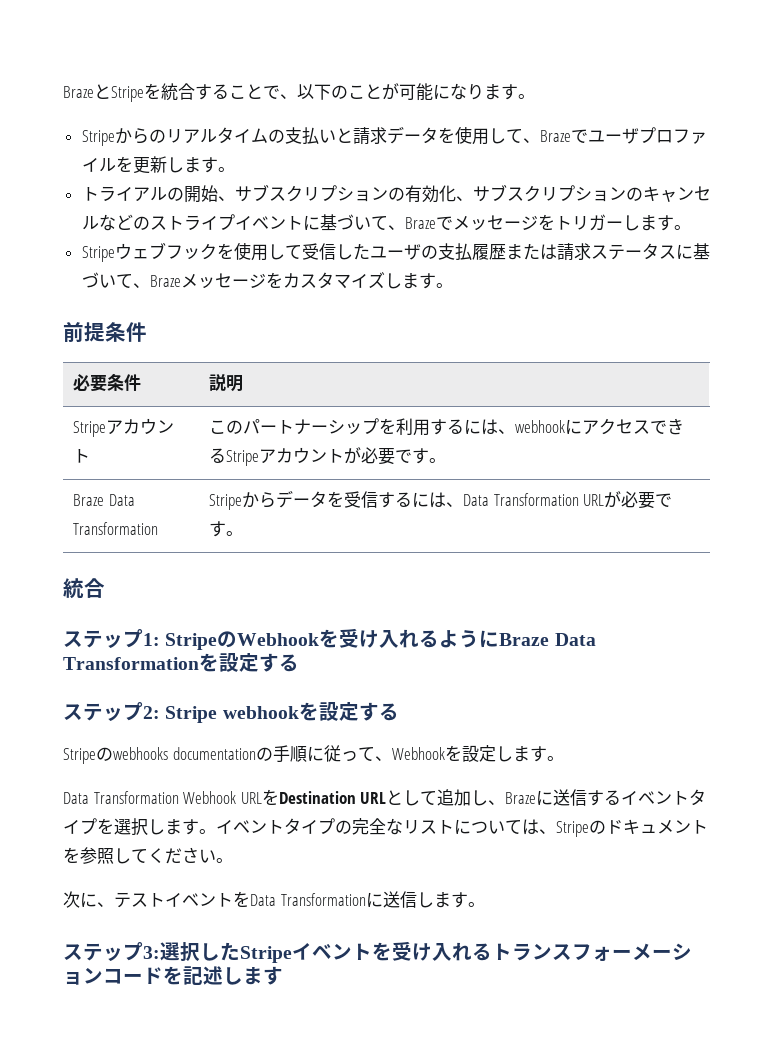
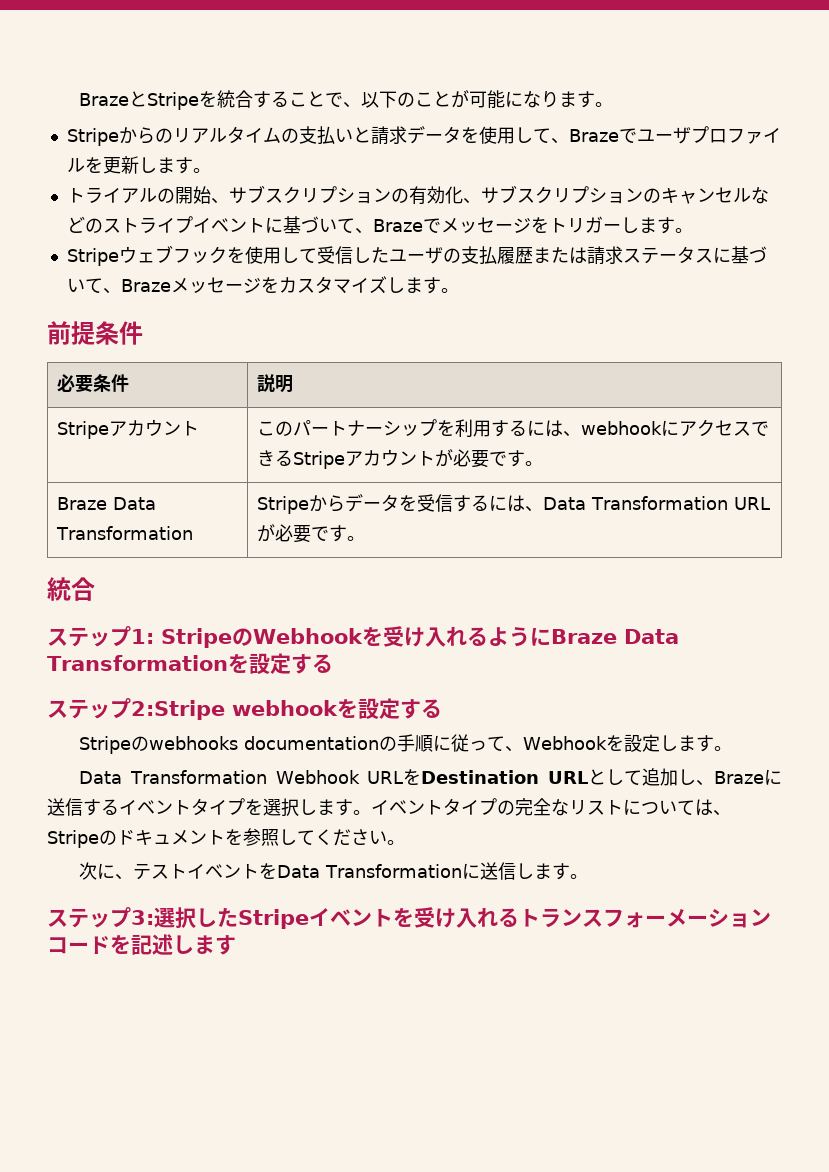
- ステップ2: Stripe webhookを設定する
+ ステップ2:Stripe webhookを設定する

